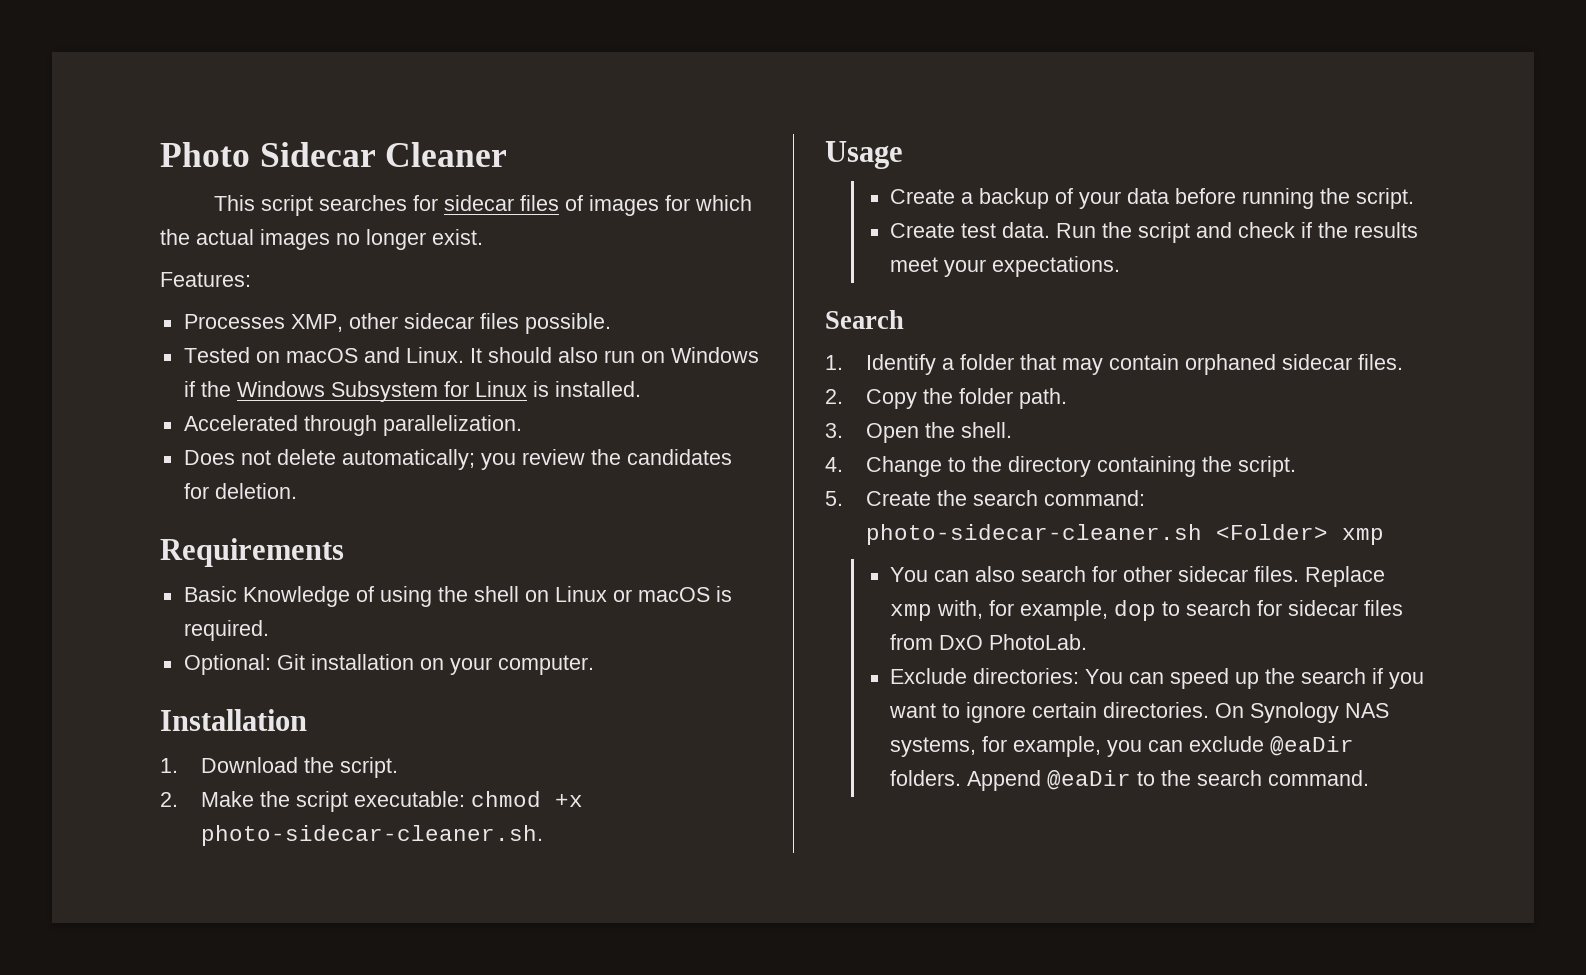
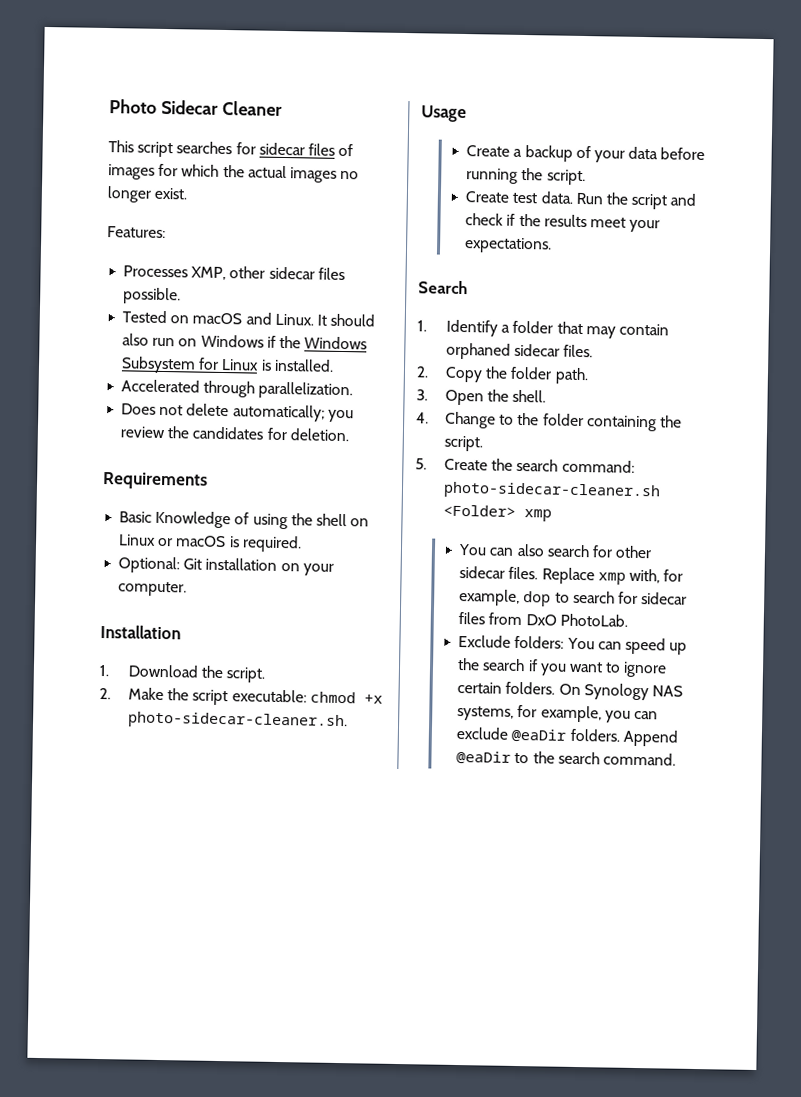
- 4. Change to the directory containing the script.
+ 4. Change to the folder containing the script.
- Exclude directories: You can speed up the search if you want to ignore certain directories.
+ Exclude folders: You can speed up the search if you want to ignore certain folders.

